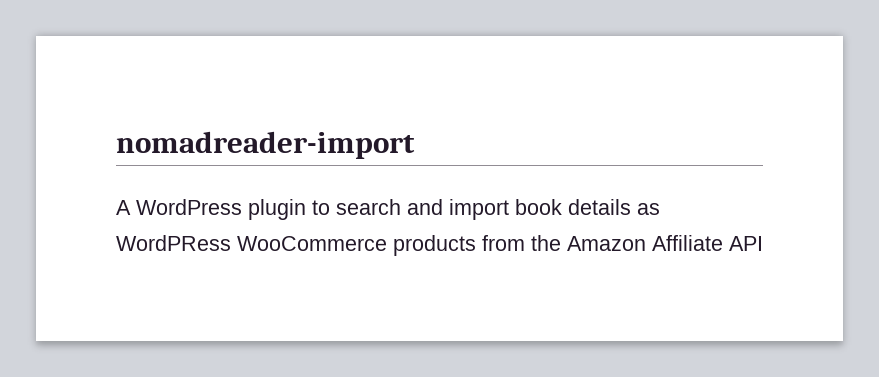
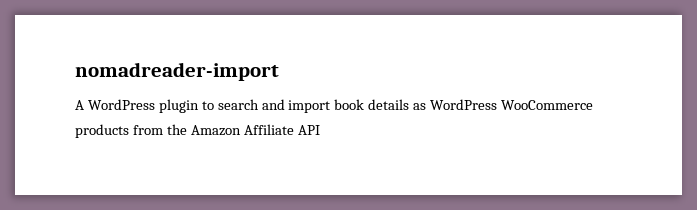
- A WordPress plugin to search and import book details as WordPRess WooCommerce products from the Amazon Affiliate API
+ A WordPress plugin to search and import book details as WordPress WooCommerce products from the Amazon Affiliate API

